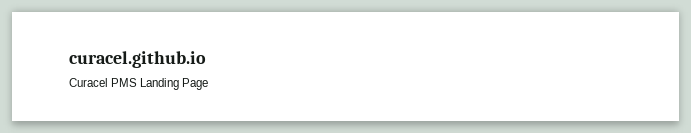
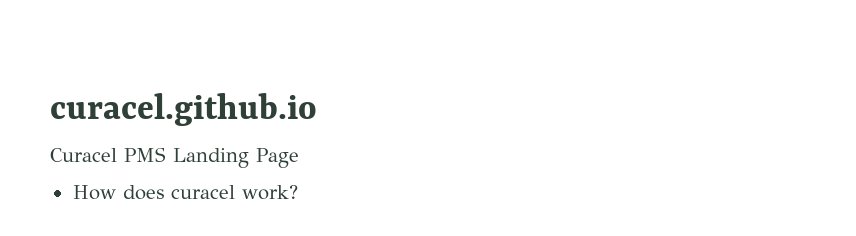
+ How does curacel work?

